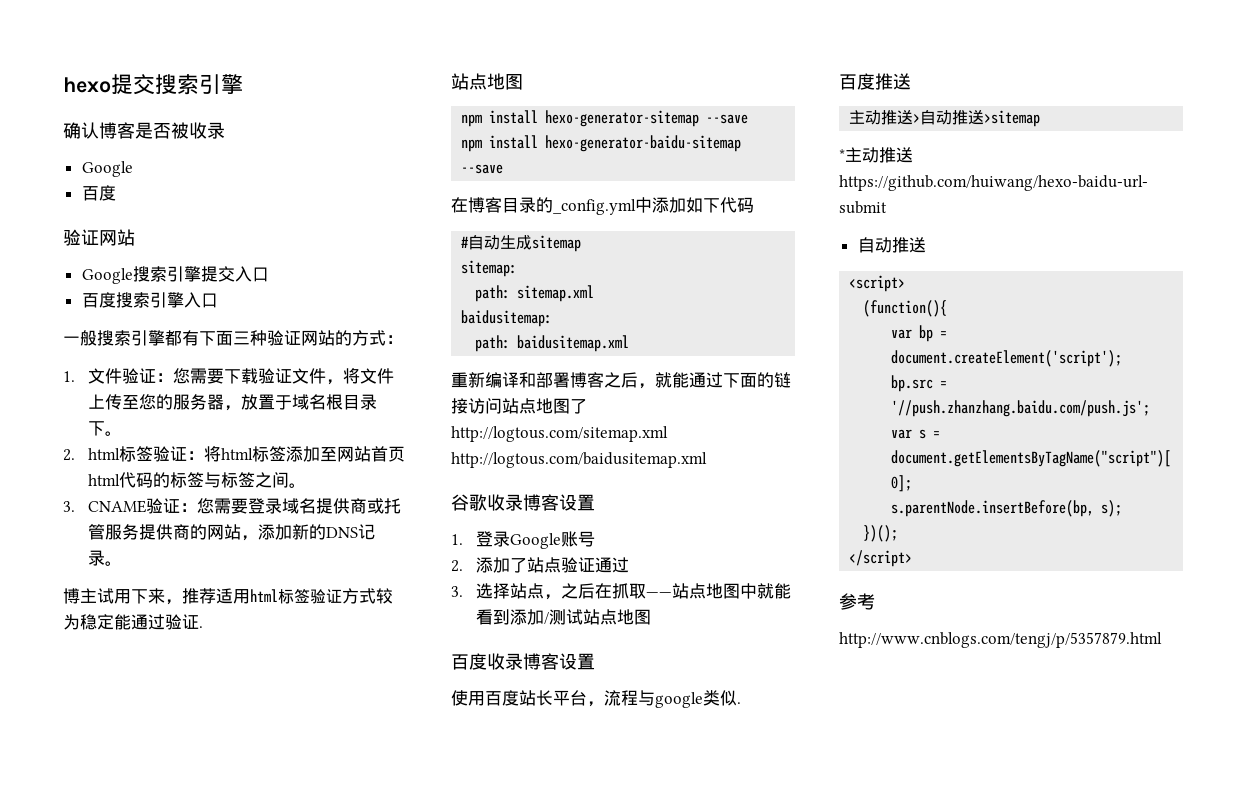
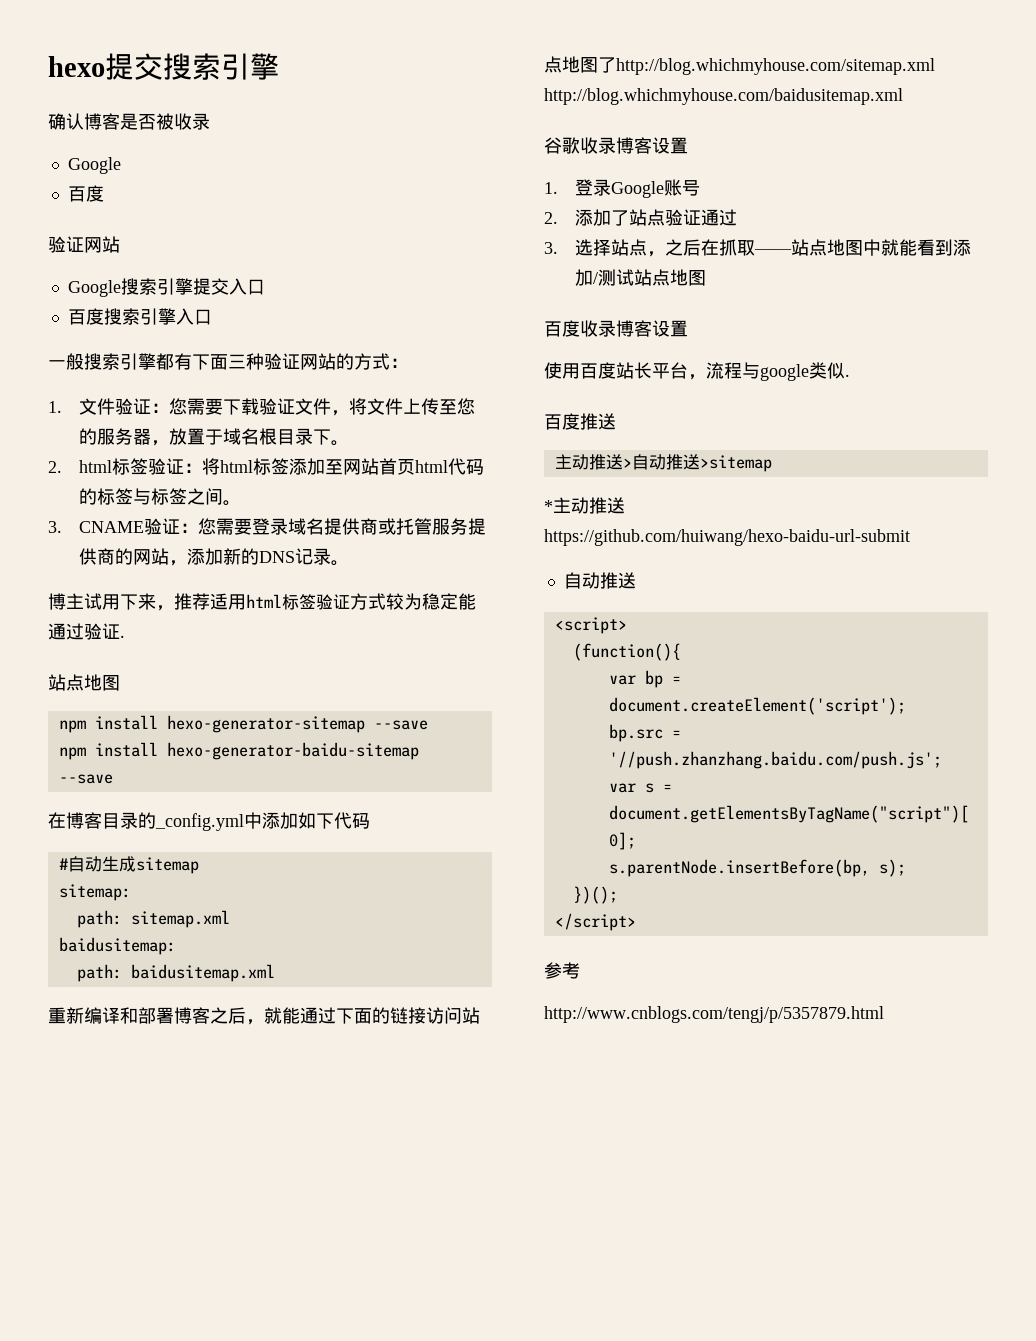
- 重新编译和部署博客之后，就能通过下面的链接访问站点地图了http://logtous.com/sitemap.xml http://logtous.com/baidusitemap.xml
+ 重新编译和部署博客之后，就能通过下面的链接访问站点地图了http://blog.whichmyhouse.com/sitemap.xml http://blog.whichmyhouse.com/baidusitemap.xml

